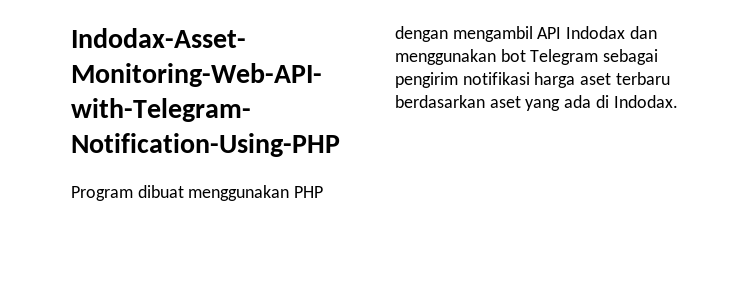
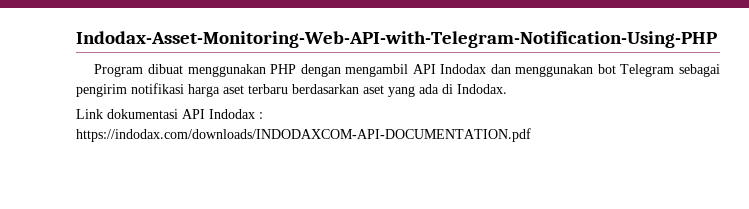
+ Link dokumentasi API Indodax : https://indodax.com/downloads/INDODAXCOM-API-DOCUMENTATION.pdf

